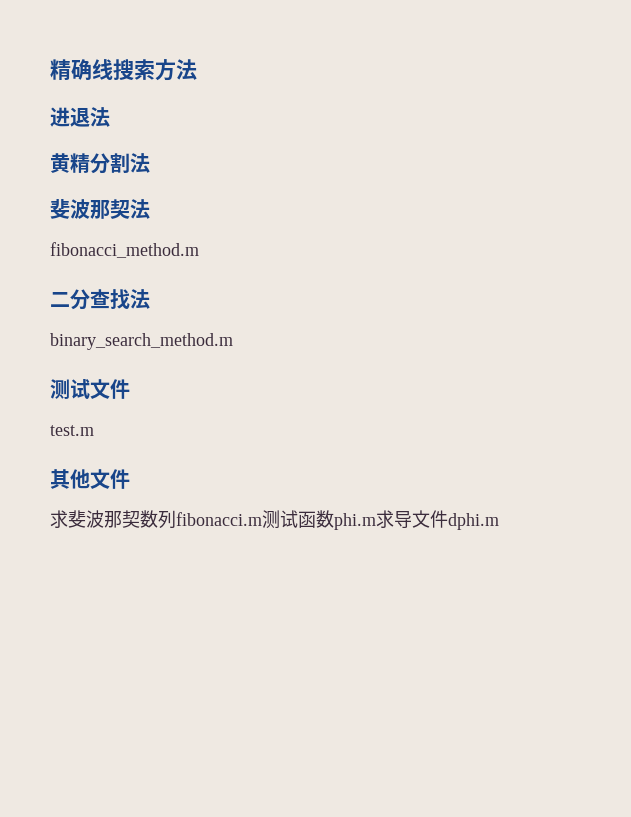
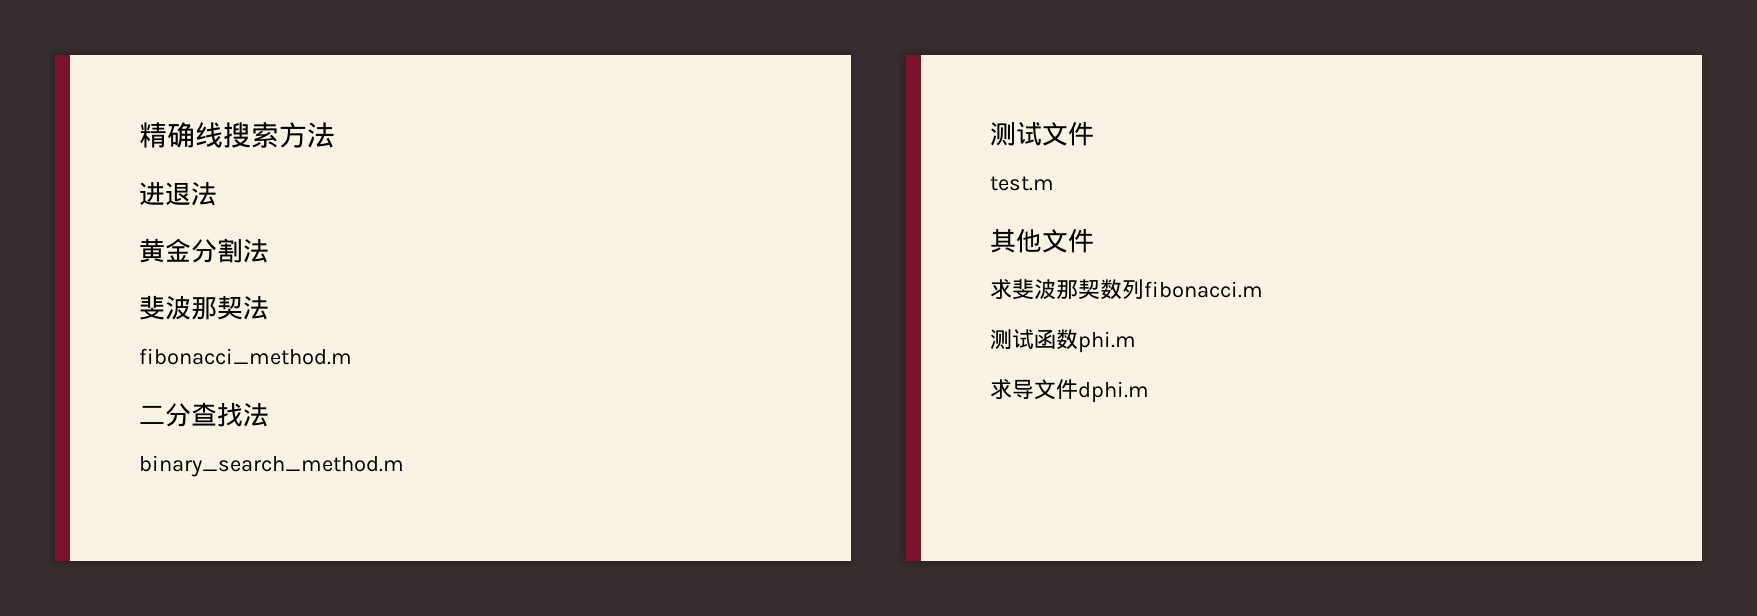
- 黄精分割法
+ 黄金分割法
- 求斐波那契数列fibonacci.m测试函数phi.m求导文件dphi.m
+ 求斐波那契数列fibonacci.m
+ 测试函数phi.m
+ 求导文件dphi.m

